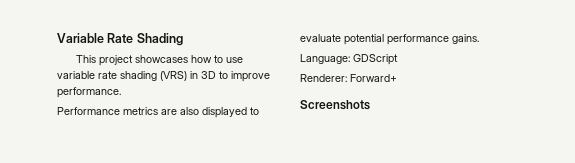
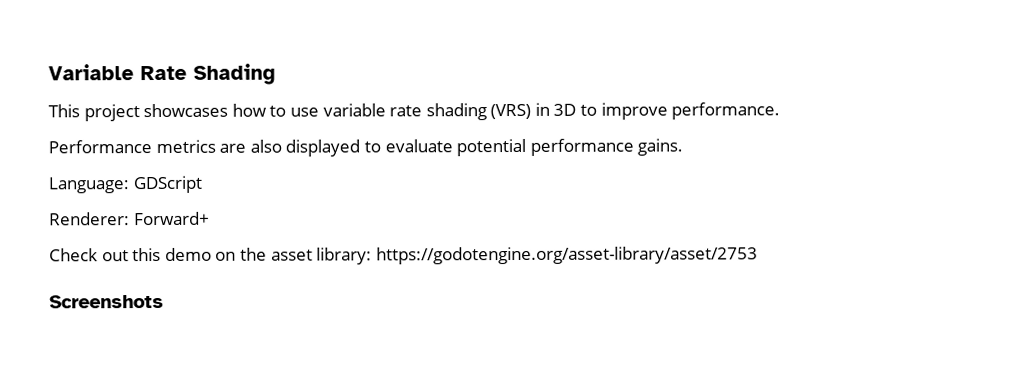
+ Check out this demo on the asset library: https://godotengine.org/asset-library/asset/2753

